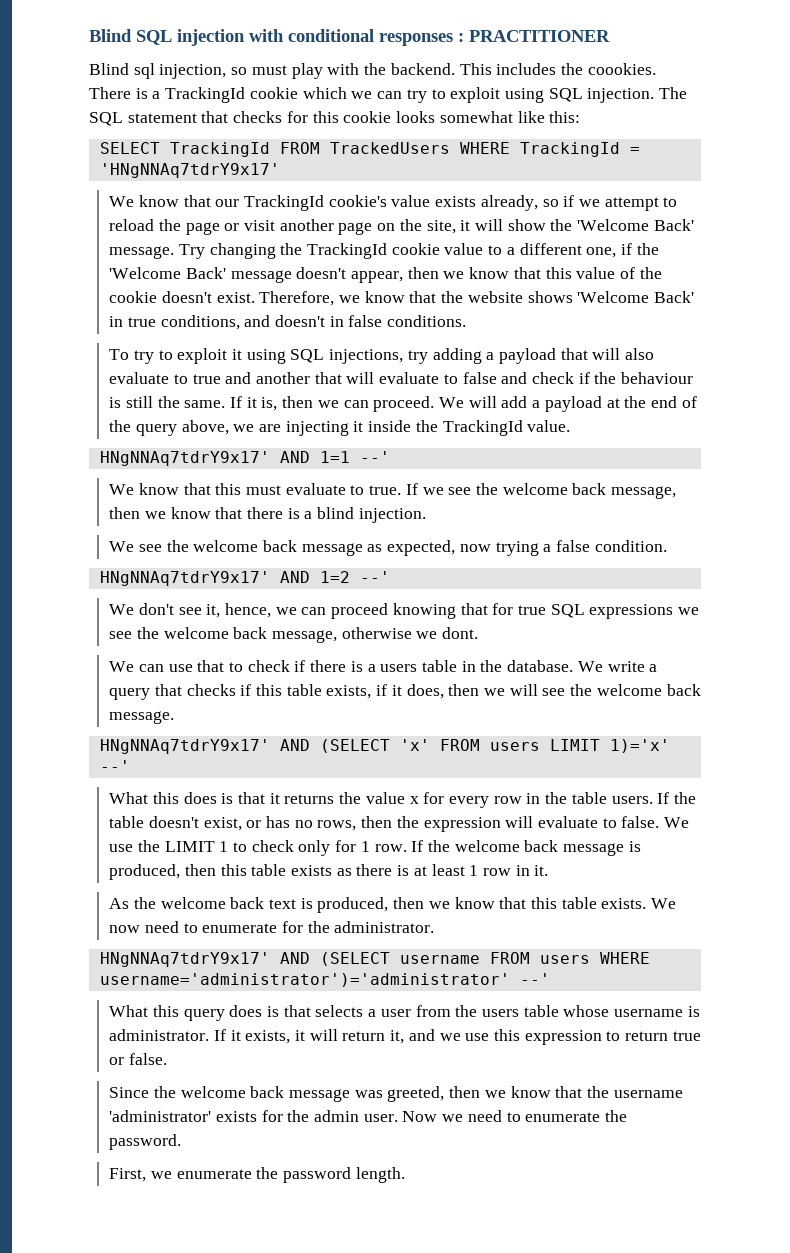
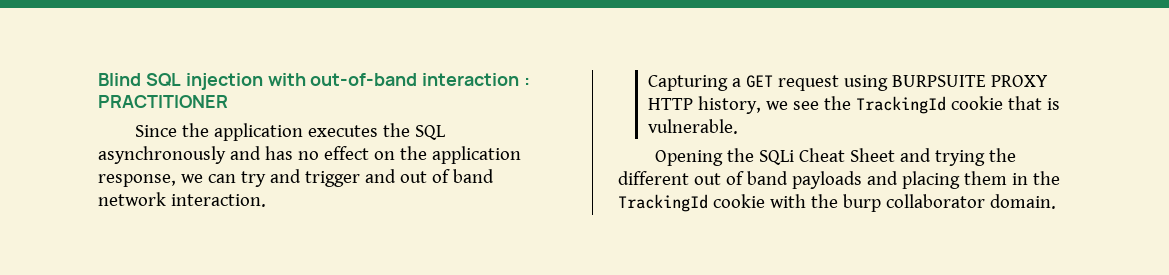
- Blind SQL injection with conditional responses : PRACTITIONER
+ Blind SQL injection with out-of-band interaction : PRACTITIONER
- Blind sql injection, so must play with the backend. This includes the coookies. There is a TrackingId cookie which we can try to exploit using SQL injection. The SQL statement that checks for this cookie looks somewhat like this:
- SELECT TrackingId FROM TrackedUsers WHERE TrackingId = 'HNgNNAq7tdrY9x17'
- We know that our TrackingId cookie's value exists already, so if we attempt to reload the page or visit another page on the site, it will show the 'Welcome Back' message. Try changing the TrackingId cookie value to a different one, if the 'Welcome Back' message doesn't appear, then we know that this value of the cookie doesn't exist. Therefore, we know that the website shows 'Welcome Back' in true conditions, and doesn't in false conditions.
- To try to exploit it using SQL injections, try adding a payload that will also evaluate to true and another that will evaluate to false and check if the behaviour is still the same. If it is, then we can proceed. We will add a payload at the end of the query above, we are injecting it inside the TrackingId value.
- HNgNNAq7tdrY9x17' AND 1=1 --'
- We know that this must evaluate to true. If we see the welcome back message, then we know that there is a blind injection.
- We see the welcome back message as expected, now trying a false condition.
- HNgNNAq7tdrY9x17' AND 1=2 --'
- We don't see it, hence, we can proceed knowing that for true SQL expressions we see the welcome back message, otherwise we dont.
- We can use that to check if there is a users table in the database. We write a query that checks if this table exists, if it does, then we will see the welcome back message.
- HNgNNAq7tdrY9x17' AND (SELECT 'x' FROM users LIMIT 1)='x' --'
- What this does is that it returns the value x for every row in the table users. If the table doesn't exist, or has no rows, then the expression will evaluate to false. We use the LIMIT 1 to check only for 1 row. If the welcome back message is produced, then this table exists as there is at least 1 row in it.
- As the welcome back text is produced, then we know that this table exists. We now need to enumerate for the administrator.
- HNgNNAq7tdrY9x17' AND (SELECT username FROM users WHERE username='administrator')='administrator' --'
- What this query does is that selects a user from the users table whose username is administrator. If it exists, it will return it, and we use this expression to return true or false.
- Since the welcome back message was greeted, then we know that the username 'administrator' exists for the admin user. Now we need to enumerate the password.
- First, we enumerate the password length.
+ Since the application executes the SQL asynchronously and has no effect on the application response, we can try and trigger and out of band network interaction.
+ Capturing a GET request using BURPSUITE PROXY HTTP history, we see the TrackingId cookie that is vulnerable.
+ Opening the SQLi Cheat Sheet and trying the different out of band payloads and placing them in the TrackingId cookie with the burp collaborator domain.

